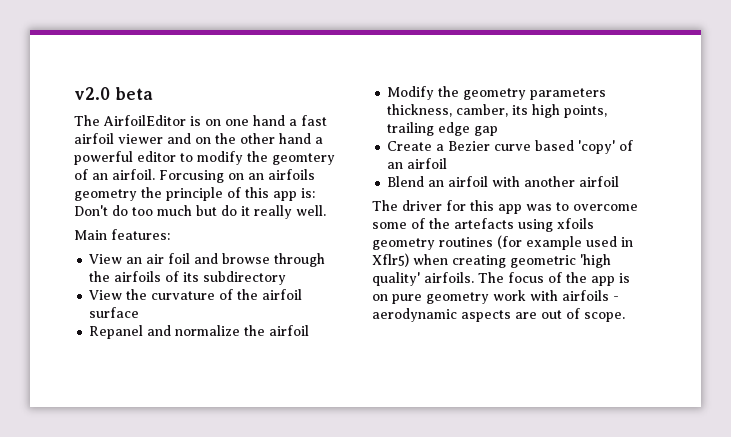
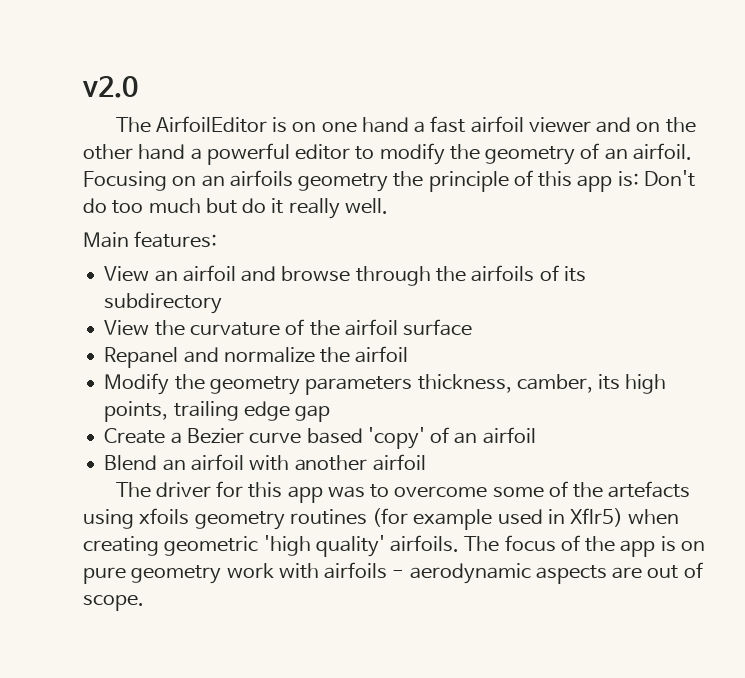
- v2.0 beta
+ v2.0
- The AirfoilEditor is on one hand a fast airfoil viewer and on the other hand a powerful editor to modify the geomtery of an airfoil.
+ The AirfoilEditor is on one hand a fast airfoil viewer and on the other hand a powerful editor to modify the geometry of an airfoil.
- Forcusing on an airfoils geometry the principle of this app is: Don't do too much but do it really well.
+ Focusing on an airfoils geometry the principle of this app is: Don't do too much but do it really well.
- View an air foil and browse through the airfoils of its subdirectory
+ View an airfoil and browse through the airfoils of its subdirectory

